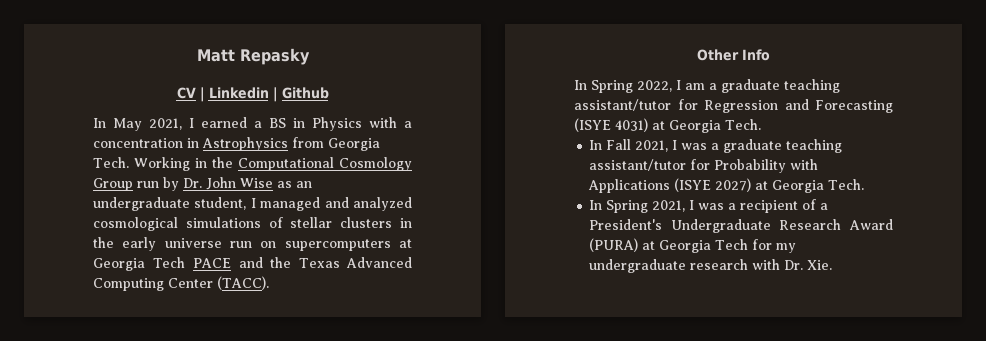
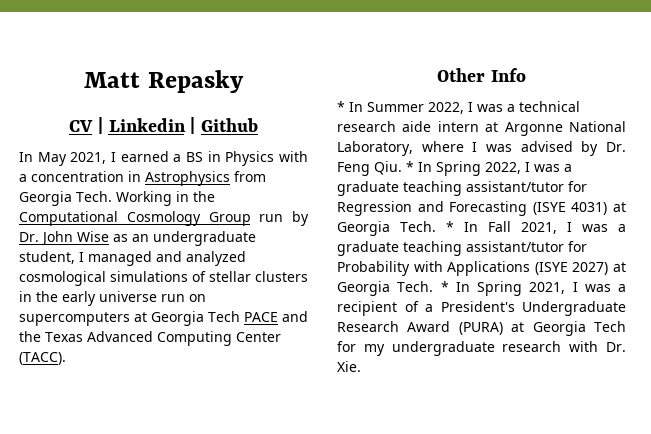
- In Spring 2022, I am a graduate teaching assistant/tutor for Regression and Forecasting (ISYE 4031) at Georgia Tech.
- In Fall 2021, I was a graduate teaching assistant/tutor for Probability with Applications (ISYE 2027) at Georgia Tech.
- In Spring 2021, I was a recipient of a President's Undergraduate Research Award (PURA) at Georgia Tech for my undergraduate research with Dr. Xie.
+ * In Summer 2022, I was a technical research aide intern at Argonne National Laboratory, where I was advised by Dr. Feng Qiu. * In Spring 2022, I was a graduate teaching assistant/tutor for Regression and Forecasting (ISYE 4031) at Georgia Tech. * In Fall 2021, I was a graduate teaching assistant/tutor for Probability with Applications (ISYE 2027) at Georgia Tech. * In Spring 2021, I was a recipient of a President's Undergraduate Research Award (PURA) at Georgia Tech for my undergraduate research with Dr. Xie.

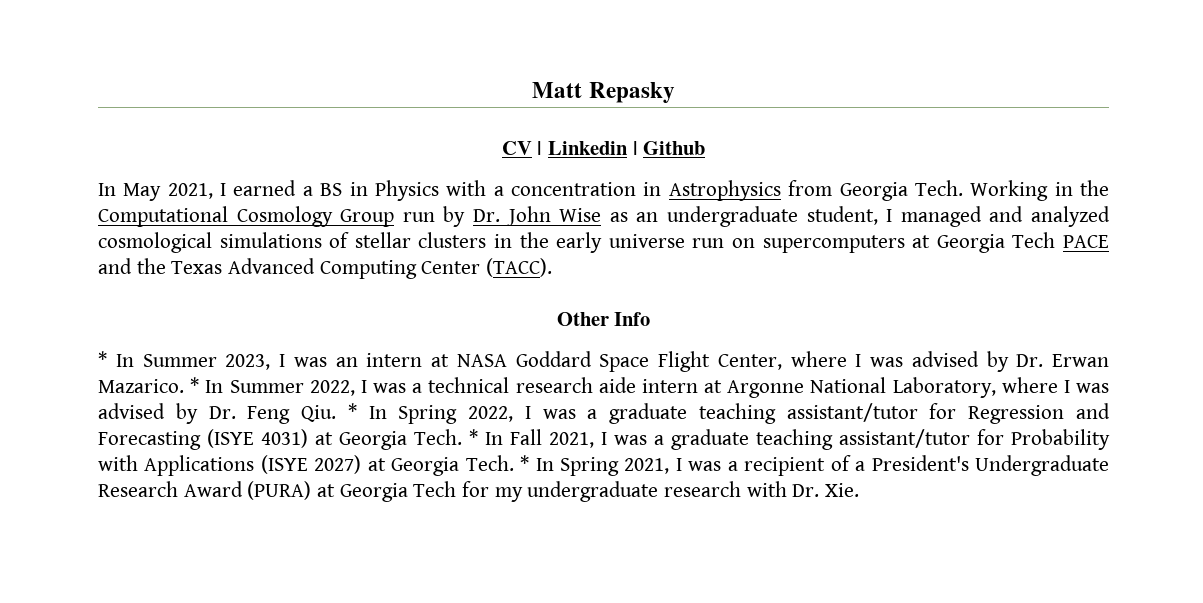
- * In Summer 2022, I was a technical research aide intern at Argonne National Laboratory, where I was advised by Dr. Feng Qiu. * In Spring 2022, I was a graduate teaching assistant/tutor for Regression and Forecasting (ISYE 4031) at Georgia Tech.
+ * In Summer 2023, I was an intern at NASA Goddard Space Flight Center, where I was advised by Dr. Erwan Mazarico. * In Summer 2022, I was a technical research aide intern at Argonne National Laboratory, where I was advised by Dr. Feng Qiu. * In Spring 2022, I was a graduate teaching assistant/tutor for Regression and Forecasting (ISYE 4031) at Georgia Tech.

